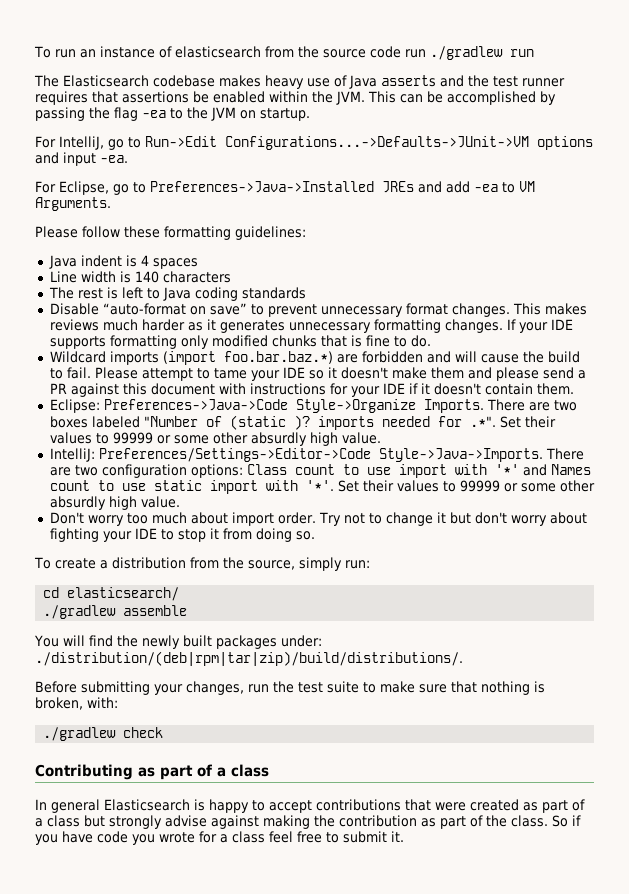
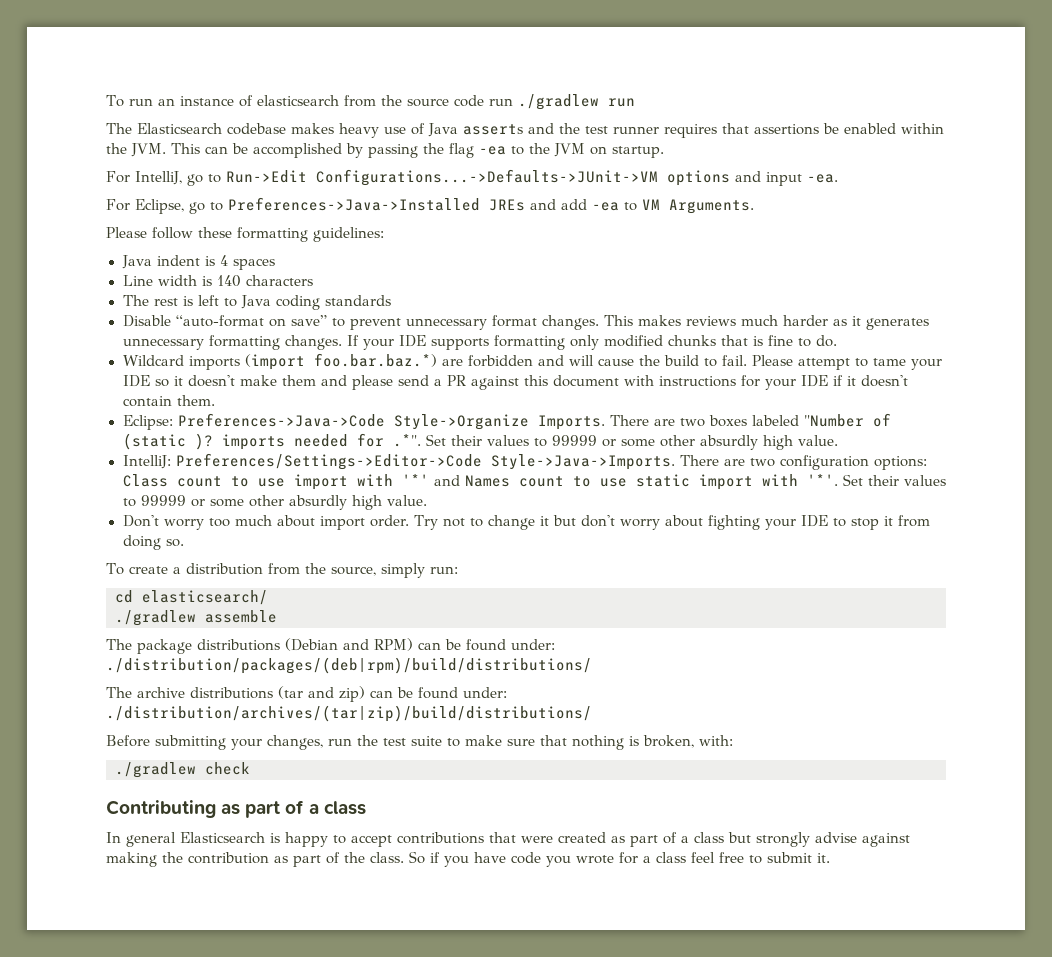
- You will find the newly built packages under: ./distribution/(deb|rpm|tar|zip)/build/distributions/.
+ The package distributions (Debian and RPM) can be found under: ./distribution/packages/(deb|rpm)/build/distributions/
+ The archive distributions (tar and zip) can be found under: ./distribution/archives/(tar|zip)/build/distributions/

